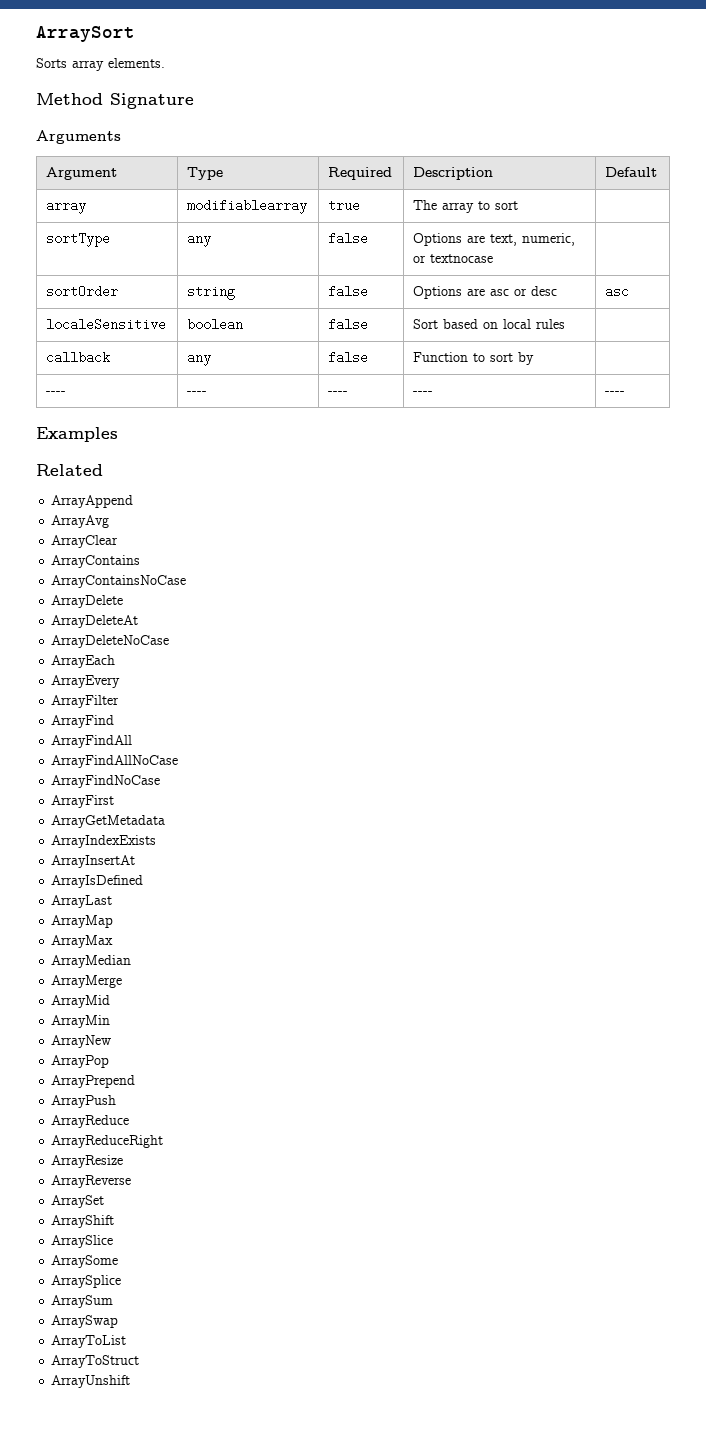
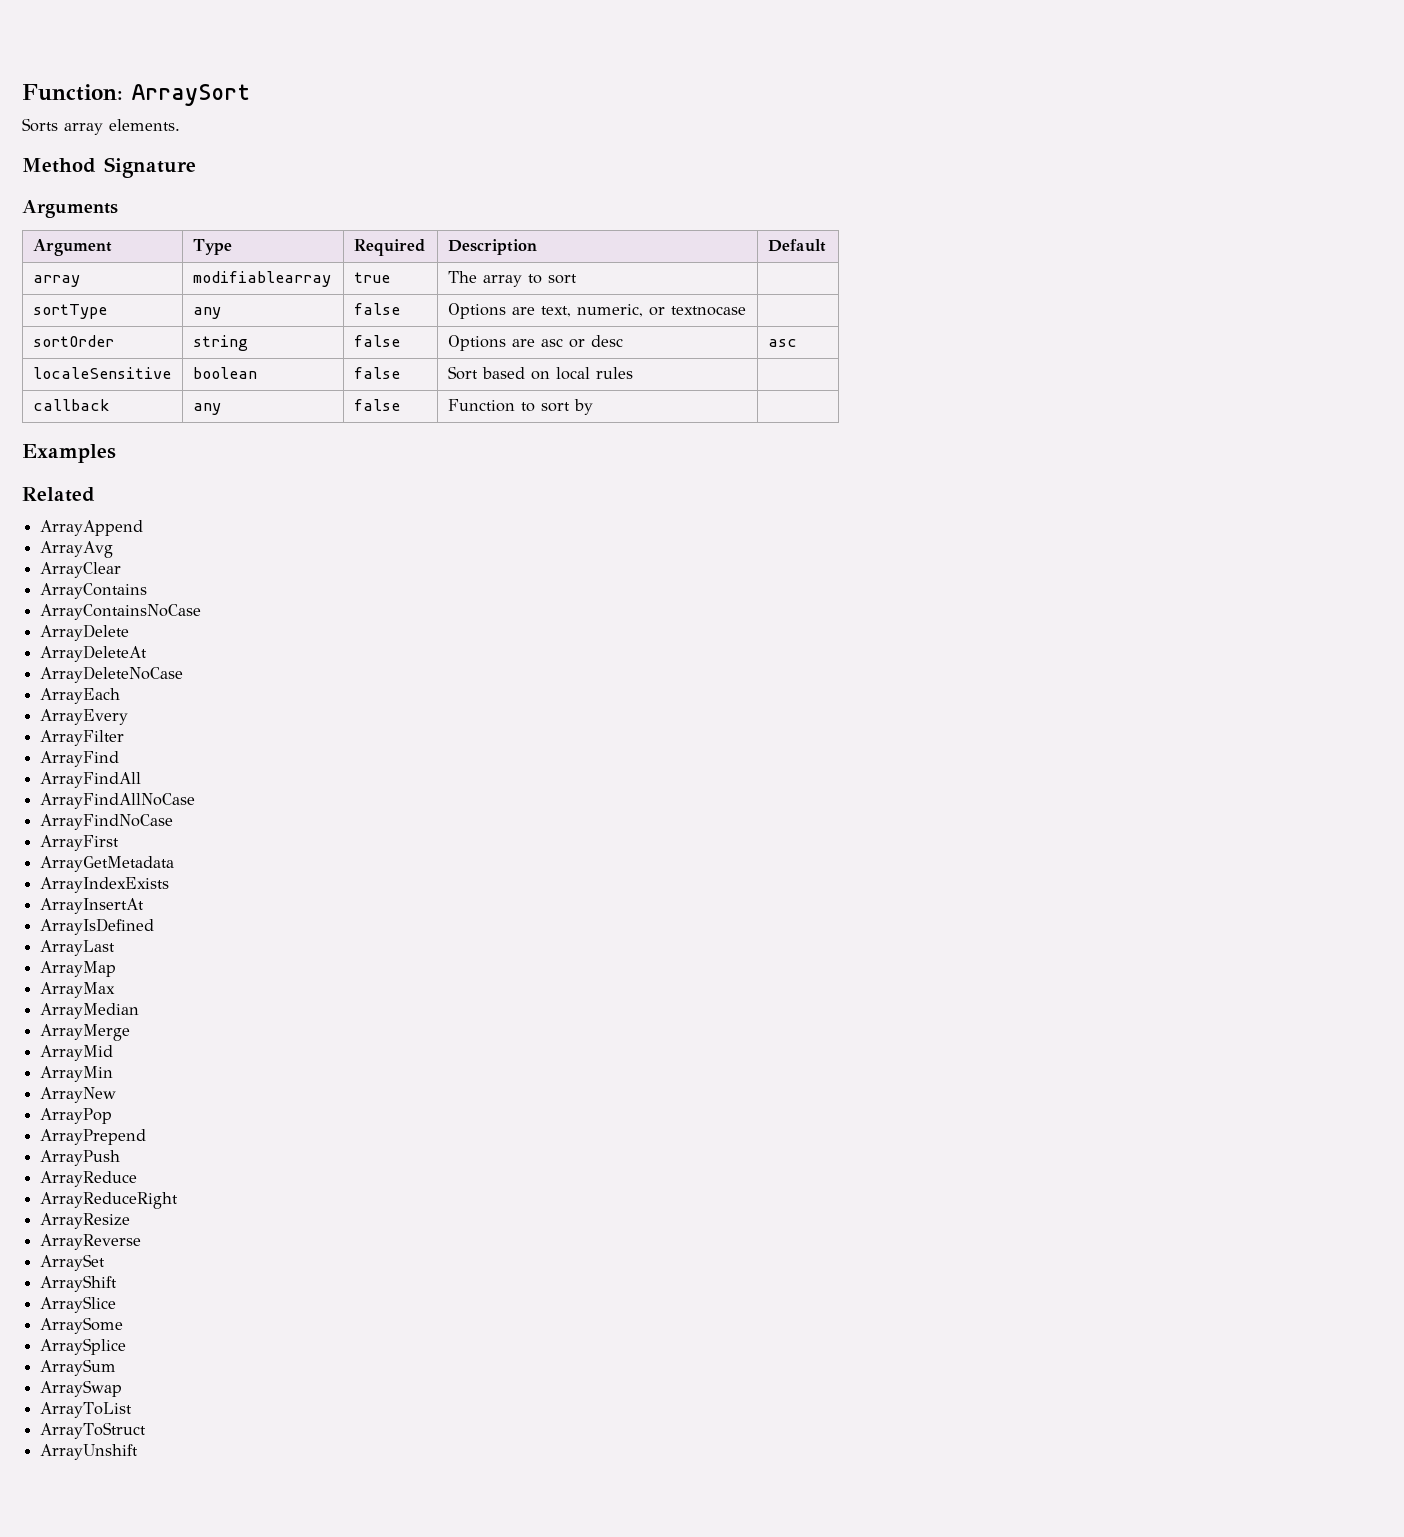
- ArraySort
+ Function: ArraySort
- ---- | ---- | ---- | ---- | ----

